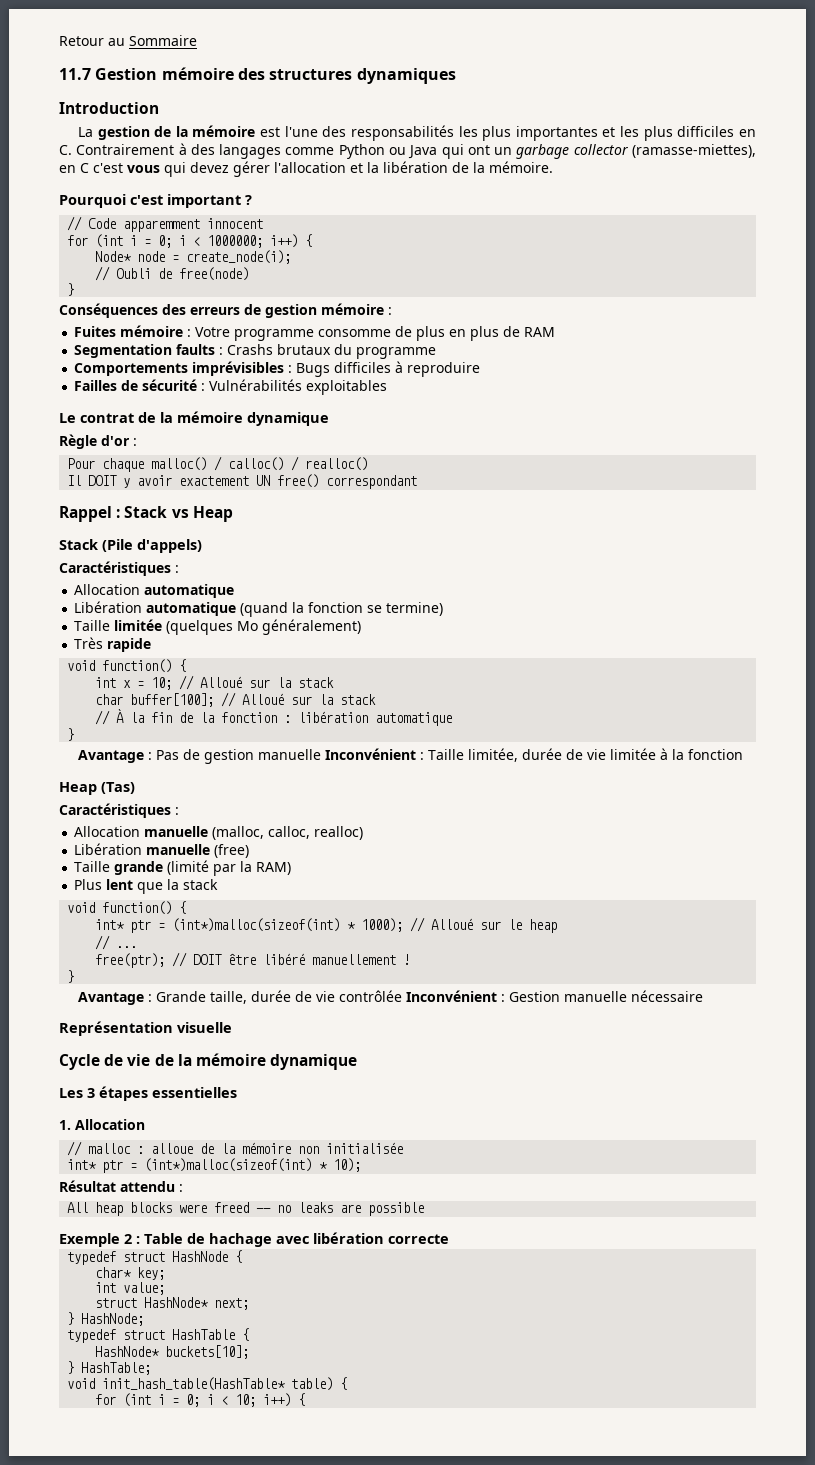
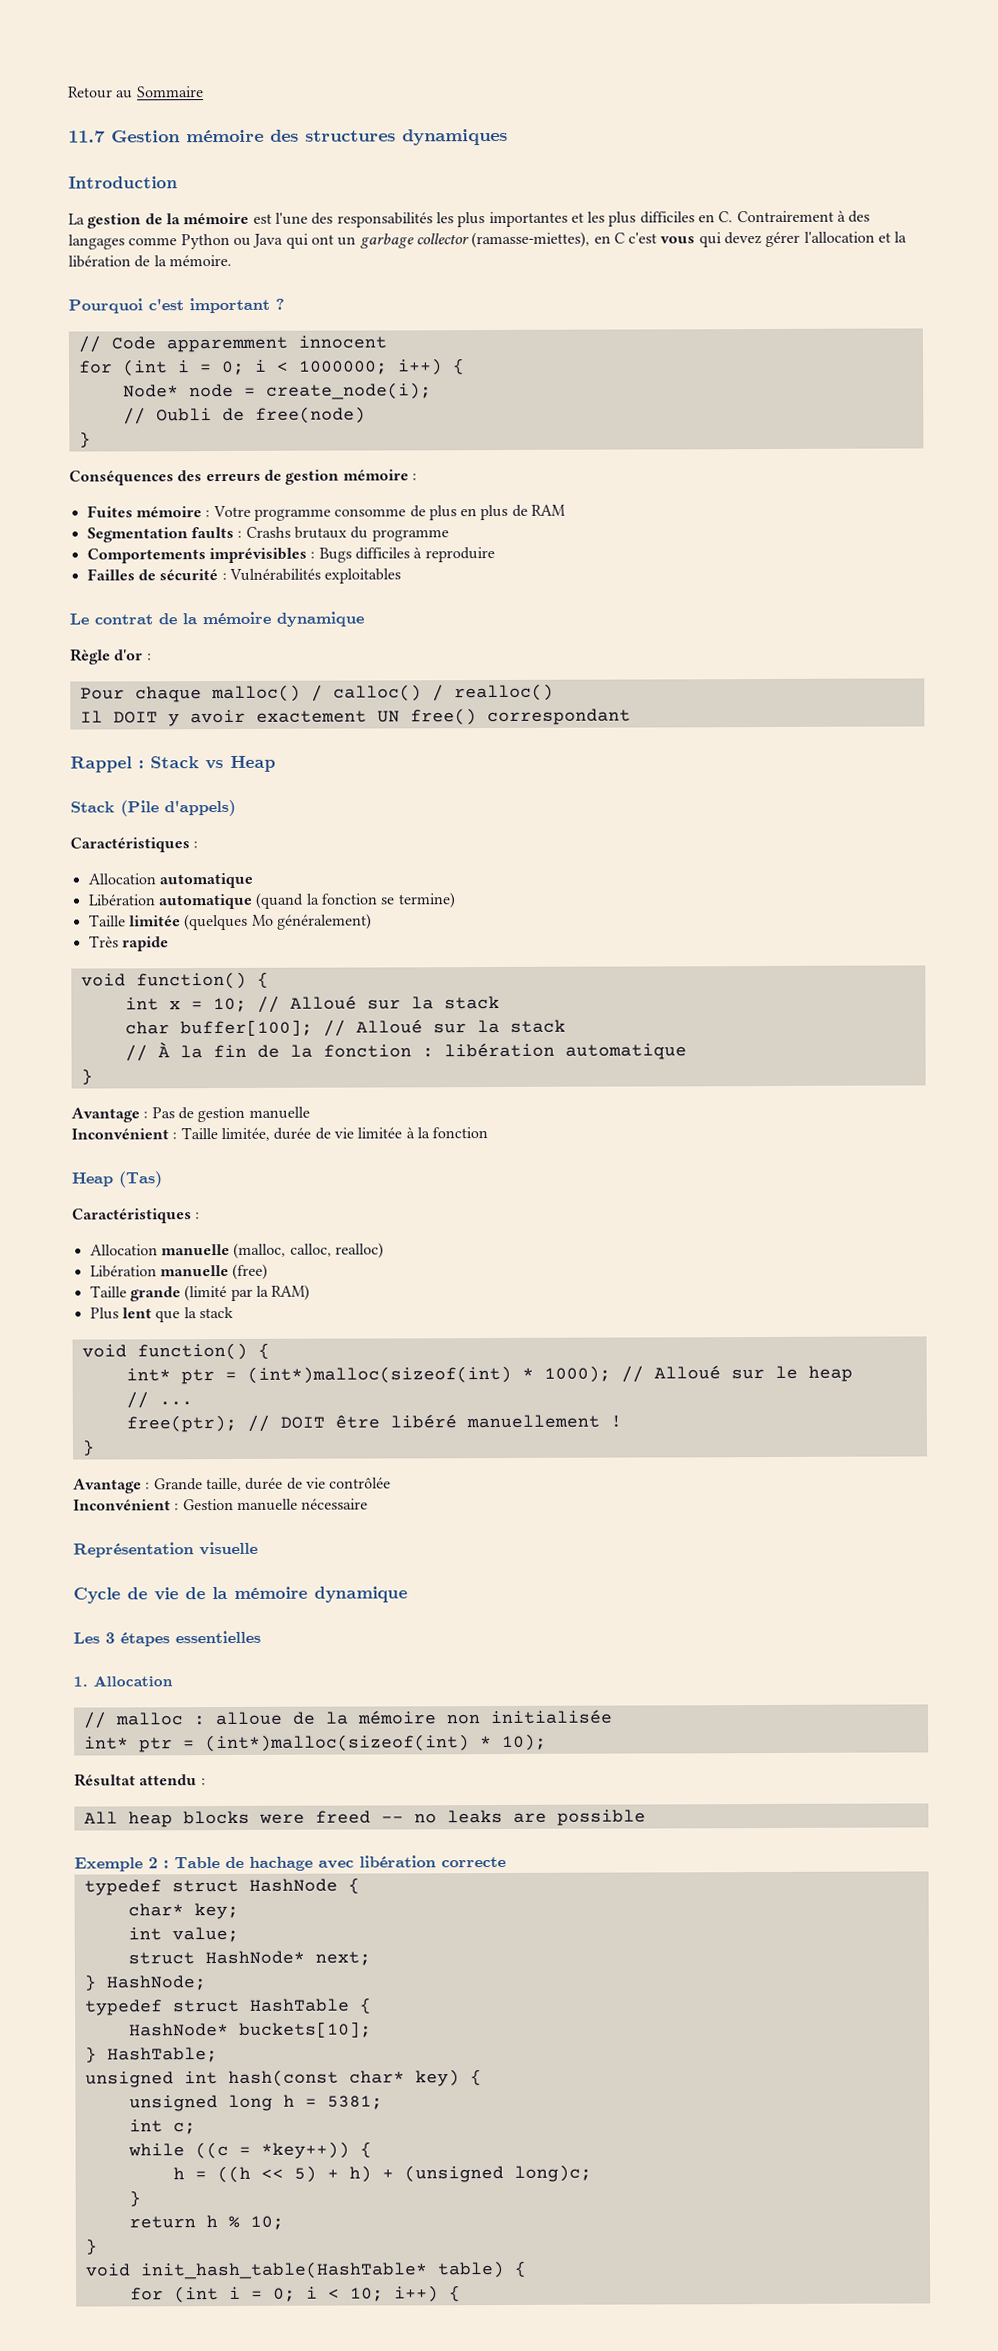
- Avantage : Pas de gestion manuelle Inconvénient : Taille limitée, durée de vie limitée à la fonction
+ Avantage : Pas de gestion manuelle
+ Inconvénient : Taille limitée, durée de vie limitée à la fonction
- Avantage : Grande taille, durée de vie contrôlée Inconvénient : Gestion manuelle nécessaire
+ Avantage : Grande taille, durée de vie contrôlée
+ Inconvénient : Gestion manuelle nécessaire
+ unsigned int hash(const char* key) {
+ unsigned long h = 5381;
+ int c;
+ while ((c = *key++)) {
+ h = ((h << 5) + h) + (unsigned long)c;
+ }
+ return h % 10;
+ }

